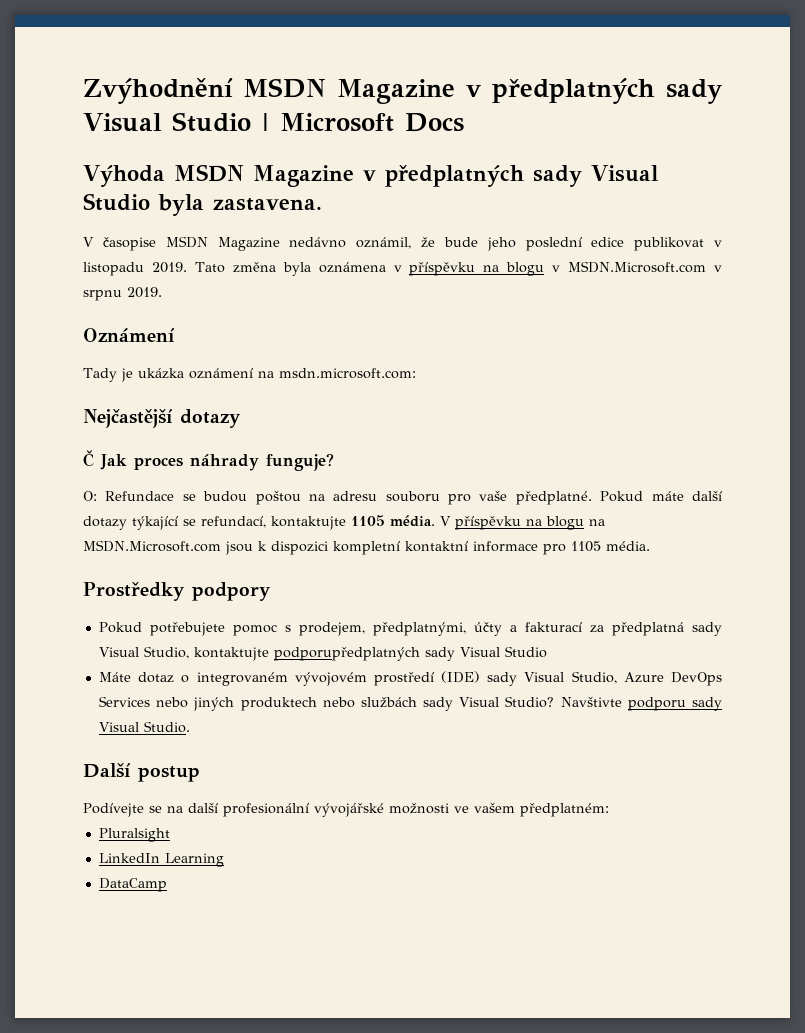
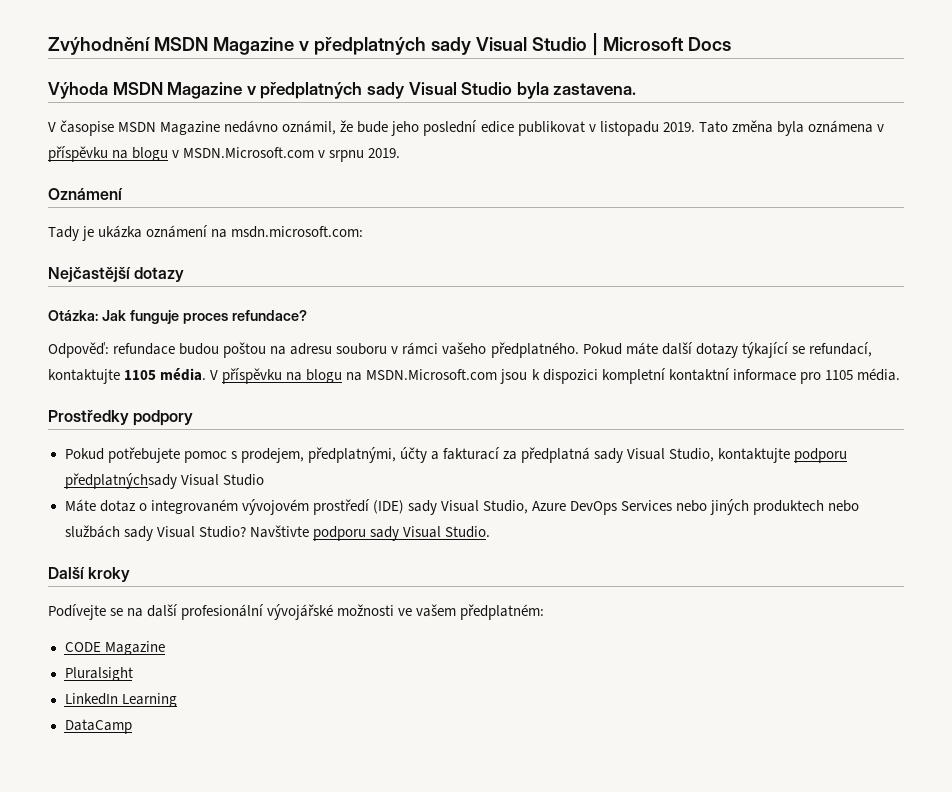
- Č Jak proces náhrady funguje?
- O: Refundace se budou poštou na adresu souboru pro vaše předplatné.
+ Otázka: Jak funguje proces refundace?
+ Odpověď: refundace budou poštou na adresu souboru v rámci vašeho předplatného.
- Pokud potřebujete pomoc s prodejem, předplatnými, účty a fakturací za předplatná sady Visual Studio, kontaktujte podporupředplatných sady Visual Studio
+ Pokud potřebujete pomoc s prodejem, předplatnými, účty a fakturací za předplatná sady Visual Studio, kontaktujte podporu předplatnýchsady Visual Studio
- Další postup
+ Další kroky
+ CODE Magazine

